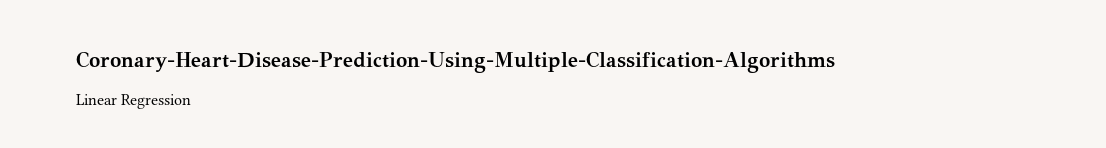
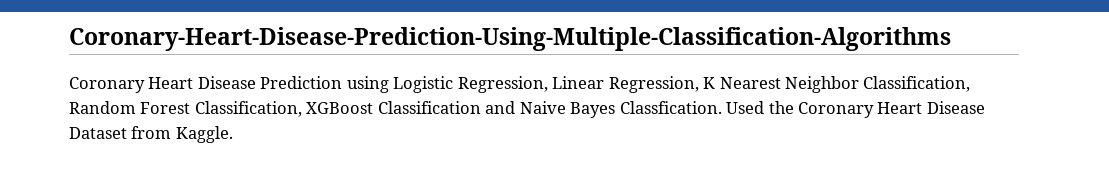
- Linear Regression
+ Coronary Heart Disease Prediction using Logistic Regression, Linear Regression, K Nearest Neighbor Classification, Random Forest Classification, XGBoost Classification and Naive Bayes Classfication. Used the Coronary Heart Disease Dataset from Kaggle.

